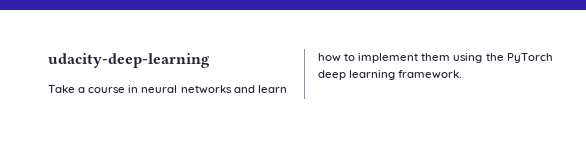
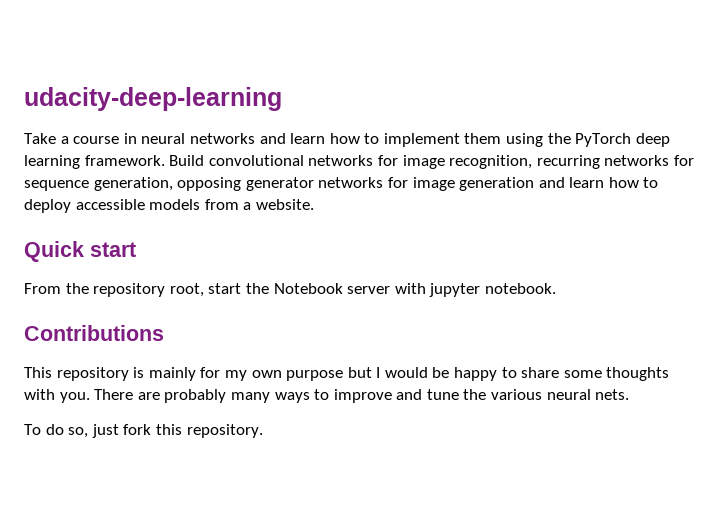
+ Build convolutional networks for image recognition, recurring networks for sequence generation, opposing generator networks for image generation and learn how to deploy accessible models from a website.
+ Quick start
+ From the repository root, start the Notebook server with jupyter notebook.
+ Contributions
+ This repository is mainly for my own purpose but I would be happy to share some thoughts with you. There are probably many ways to improve and tune the various neural nets.
+ To do so, just fork this repository.

